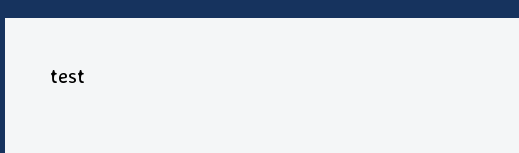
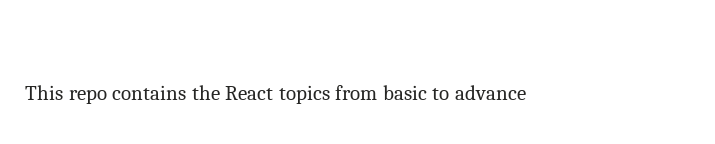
- test
+ This repo contains the React topics from basic to advance

